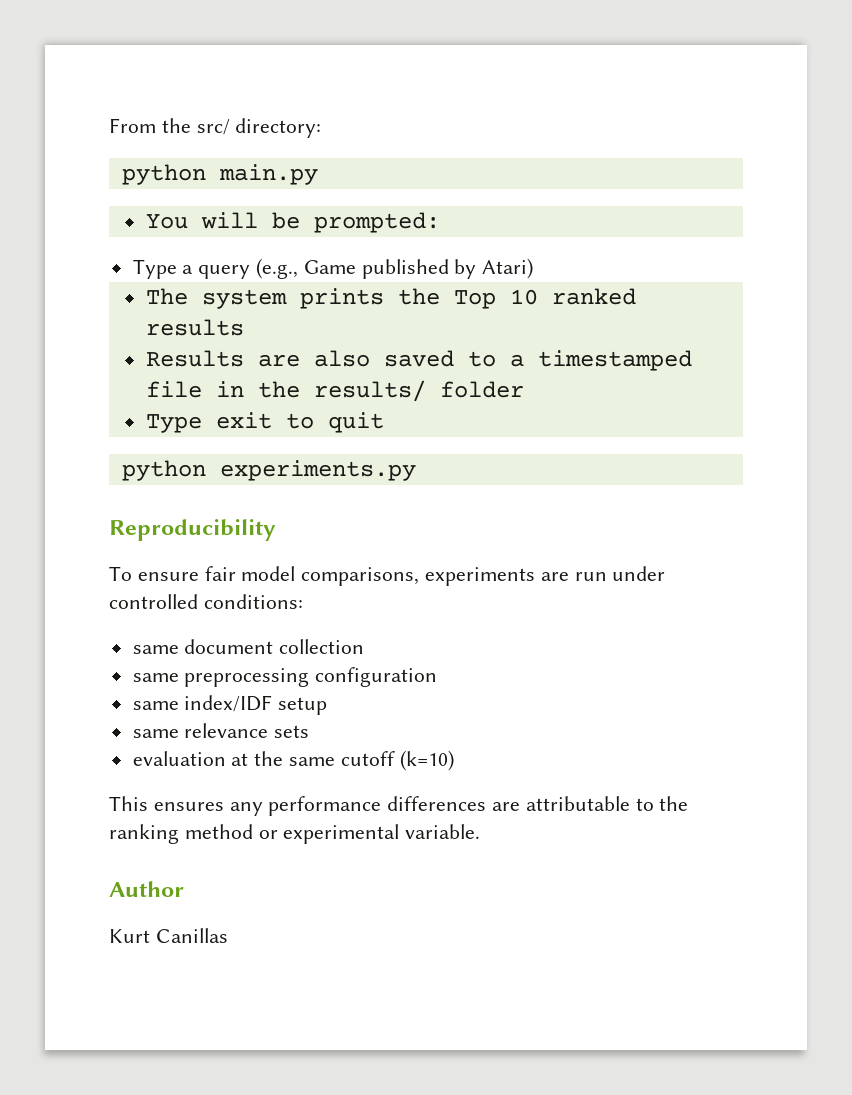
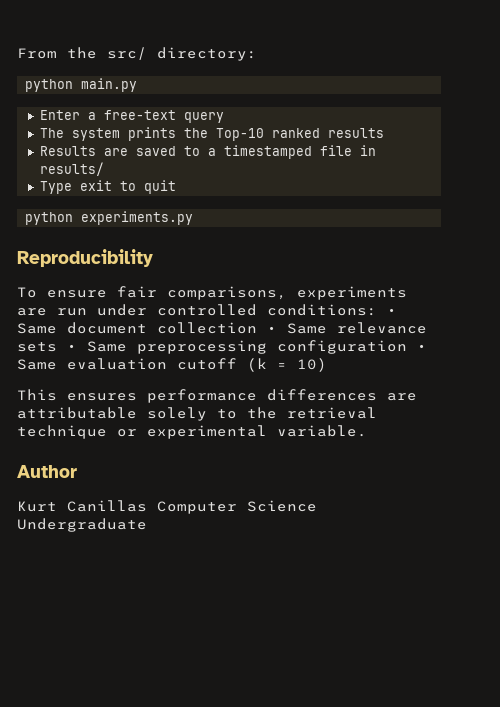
- You will be prompted:
- Type a query (e.g., Game published by Atari)
+ Enter a free-text query
- The system prints the Top 10 ranked results
+ The system prints the Top-10 ranked results
- Results are also saved to a timestamped file in the results/ folder
+ Results are saved to a timestamped file in results/
- To ensure fair model comparisons, experiments are run under controlled conditions:
- same document collection
- same preprocessing configuration
- same index/IDF setup
- same relevance sets
- evaluation at the same cutoff (k=10)
+ To ensure fair comparisons, experiments are run under controlled conditions: • Same document collection • Same relevance sets • Same preprocessing configuration • Same evaluation cutoff (k = 10)
- This ensures any performance differences are attributable to the ranking method or experimental variable.
+ This ensures performance differences are attributable solely to the retrieval technique or experimental variable.
- Kurt Canillas
+ Kurt Canillas Computer Science Undergraduate

